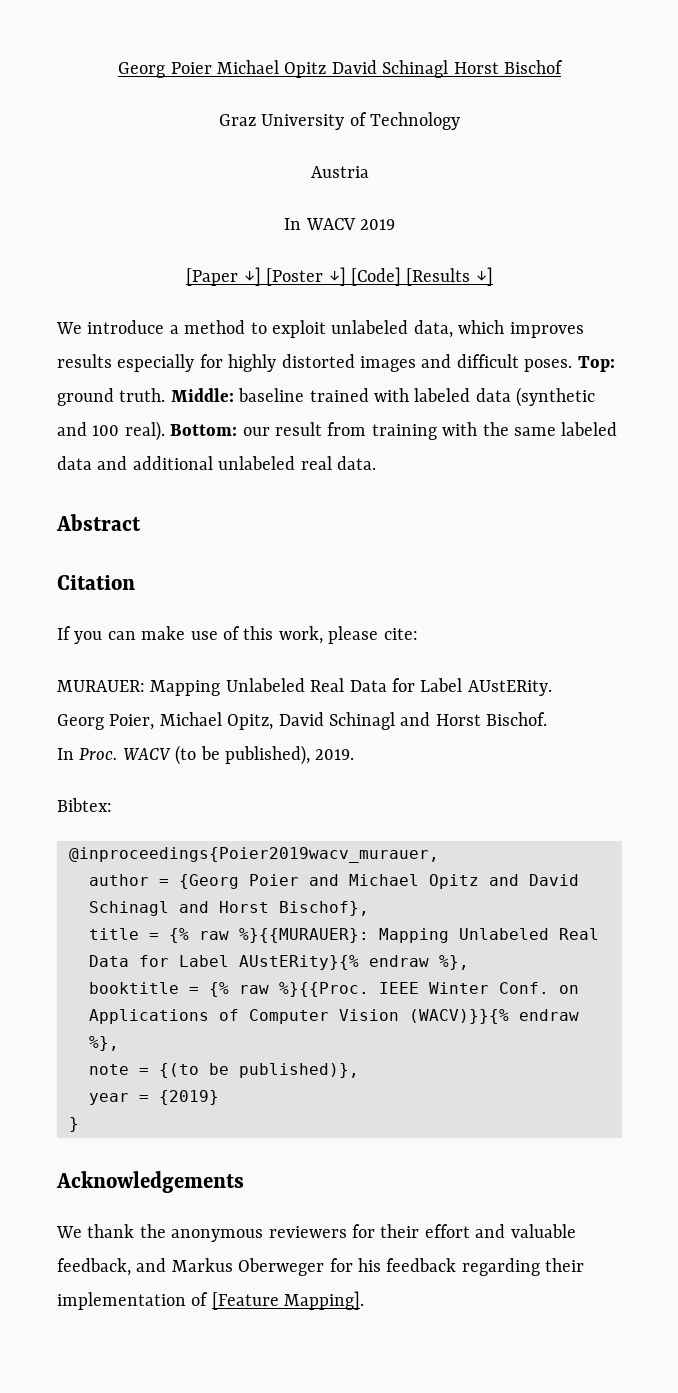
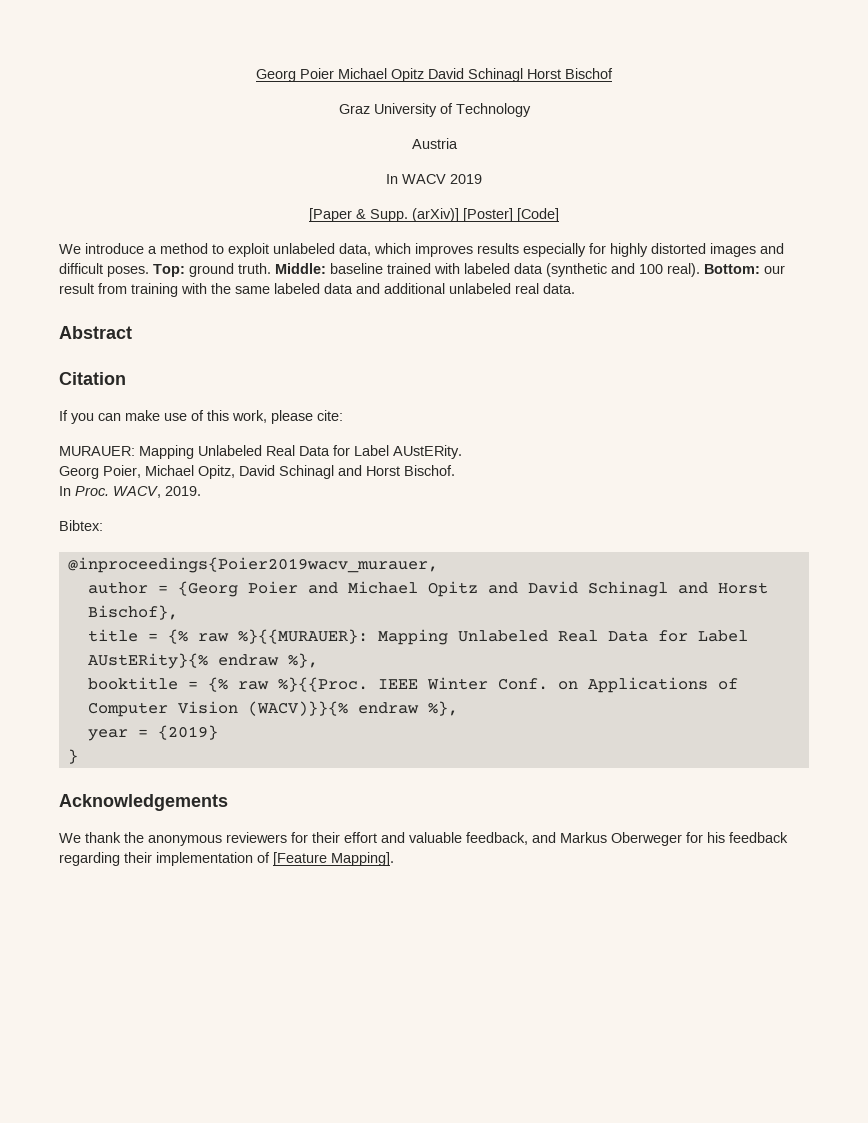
- [Paper ↓] [Poster ↓] [Code] [Results ↓]
+ [Paper & Supp. (arXiv)] [Poster] [Code]
- WACV (to be published), 2019.
+ WACV, 2019.
- note = {(to be published)},

